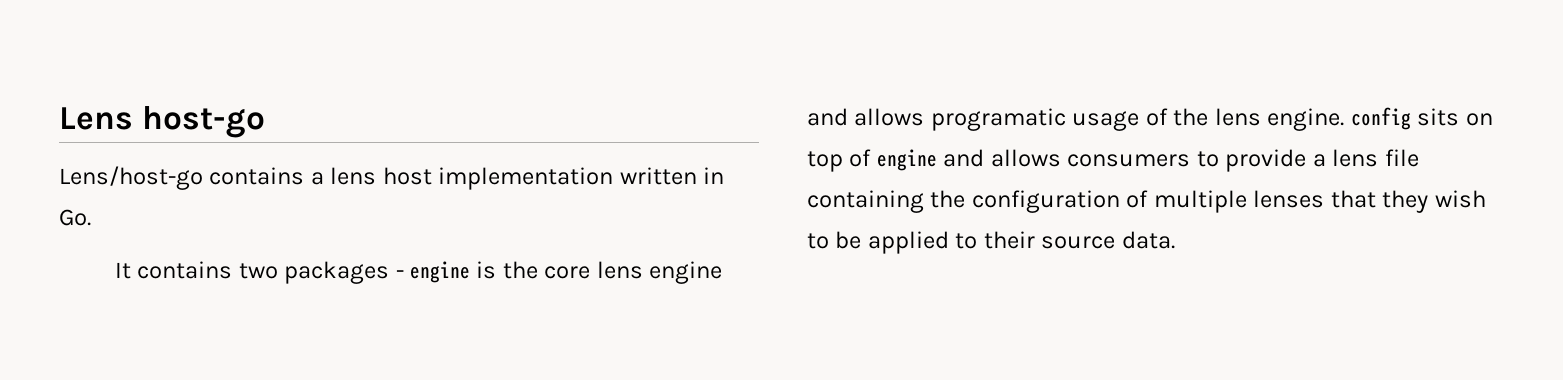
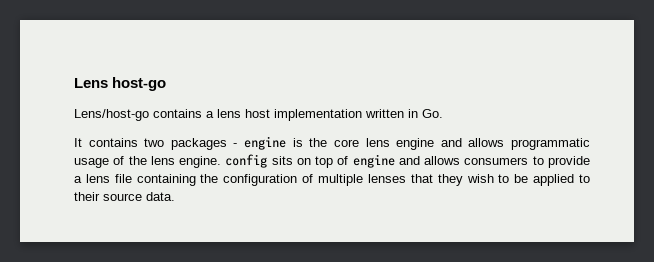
- It contains two packages - engine is the core lens engine and allows programatic usage of the lens engine. config sits on top of engine and allows consumers to provide a lens file containing the configuration of multiple lenses that they wish to be applied to their source data.
+ It contains two packages - engine is the core lens engine and allows programmatic usage of the lens engine. config sits on top of engine and allows consumers to provide a lens file containing the configuration of multiple lenses that they wish to be applied to their source data.

